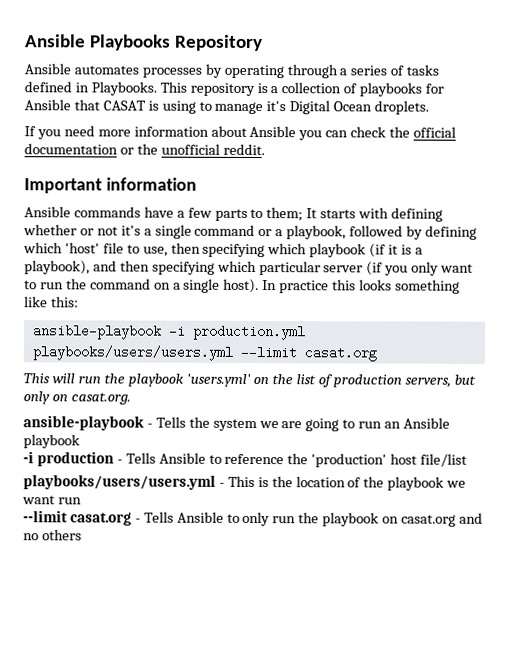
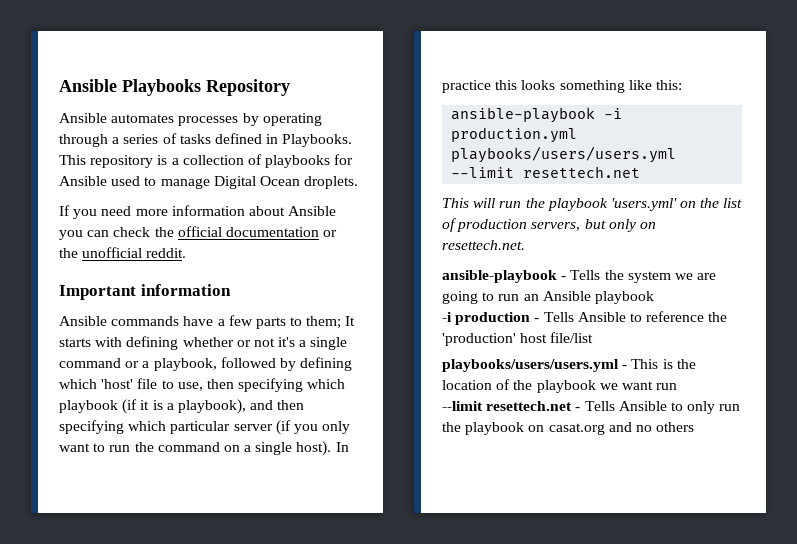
- This repository is a collection of playbooks for Ansible that CASAT is using to manage it's Digital Ocean droplets.
+ This repository is a collection of playbooks for Ansible used to manage Digital Ocean droplets.
- ansible-playbook -i production.yml playbooks/users/users.yml --limit casat.org
+ ansible-playbook -i production.yml playbooks/users/users.yml --limit resettech.net
- This will run the playbook 'users.yml' on the list of production servers, but only on casat.org.
+ This will run the playbook 'users.yml' on the list of production servers, but only on resettech.net.
- --limit casat.org - Tells Ansible to only run the playbook on casat.org and no others
+ --limit resettech.net - Tells Ansible to only run the playbook on casat.org and no others

